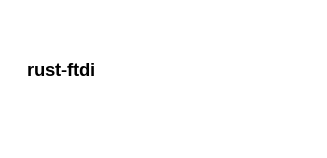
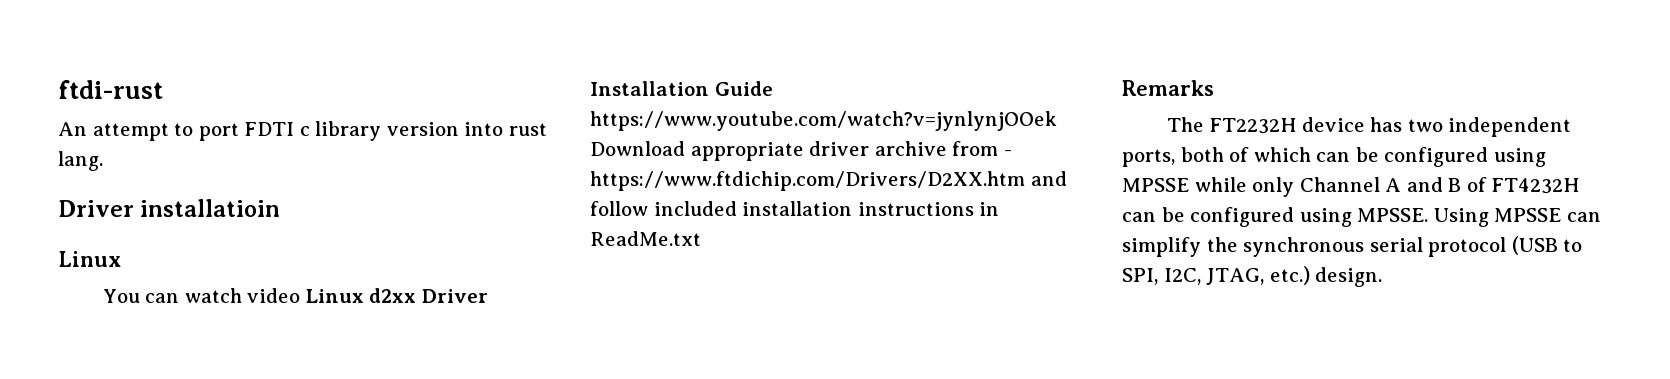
- rust-ftdi
+ ftdi-rust
+ An attempt to port FDTI c library version into rust lang.
+ Driver installatioin
+ Linux
+ You can watch video Linux d2xx Driver Installation Guide https://www.youtube.com/watch?v=jynlynjOOek Download appropriate driver archive from - https://www.ftdichip.com/Drivers/D2XX.htm and follow included installation instructions in ReadMe.txt
+ Remarks
+ The FT2232H device has two independent ports, both of which can be configured using MPSSE while only Channel A and B of FT4232H can be configured using MPSSE. Using MPSSE can simplify the synchronous serial protocol (USB to SPI, I2C, JTAG, etc.) design.

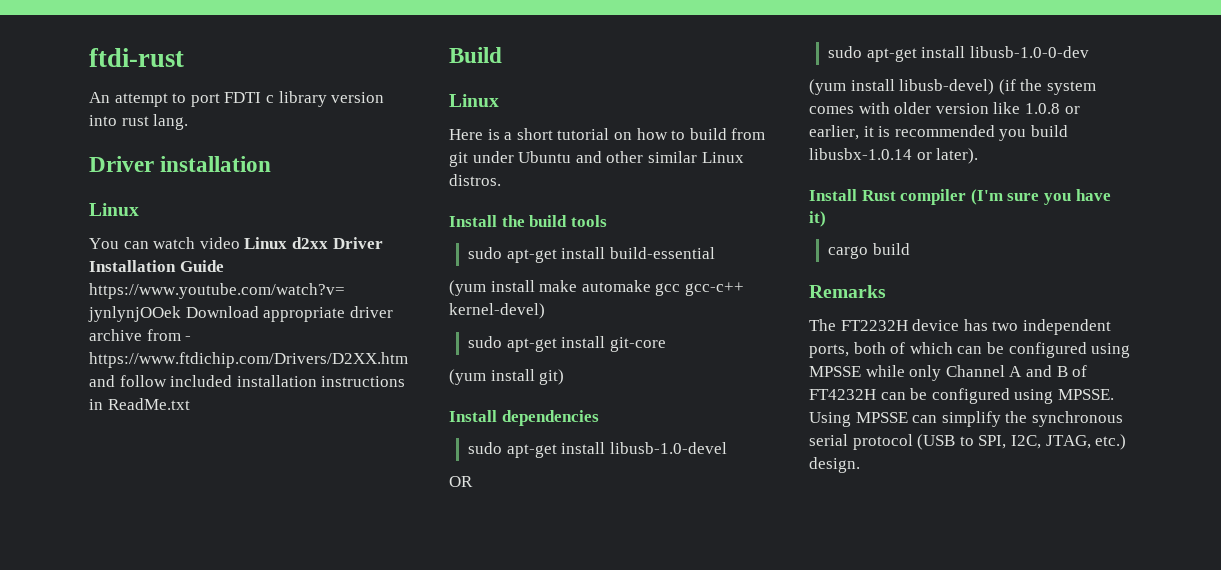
- Driver installatioin
+ Driver installation
+ Build
+ Linux
+ Here is a short tutorial on how to build from git under Ubuntu and other similar Linux distros.
+ Install the build tools
+ sudo apt-get install build-essential
+ (yum install make automake gcc gcc-c++ kernel-devel)
+ sudo apt-get install git-core
+ (yum install git)
+ Install dependencies
+ sudo apt-get install libusb-1.0-devel
+ OR
+ sudo apt-get install libusb-1.0-0-dev
+ (yum install libusb-devel) (if the system comes with older version like 1.0.8 or earlier, it is recommended you build libusbx-1.0.14 or later).
+ Install Rust compiler (I'm sure you have it)
+ cargo build

